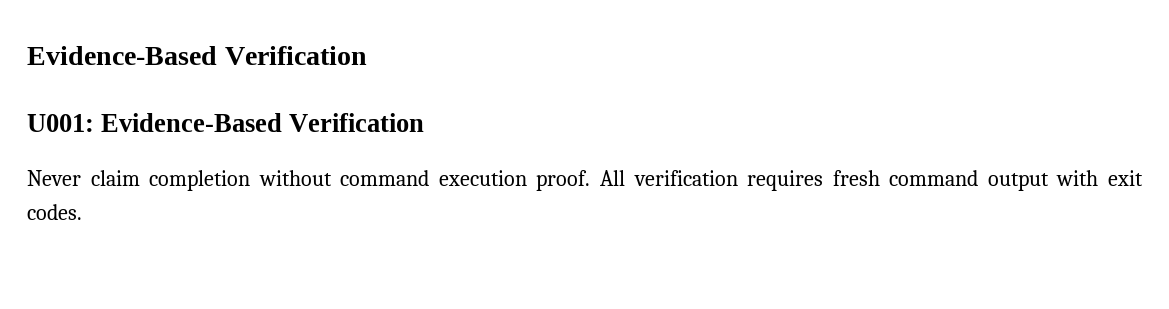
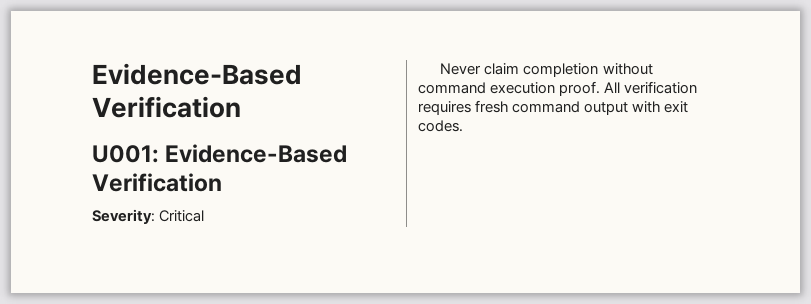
+ Severity: Critical

